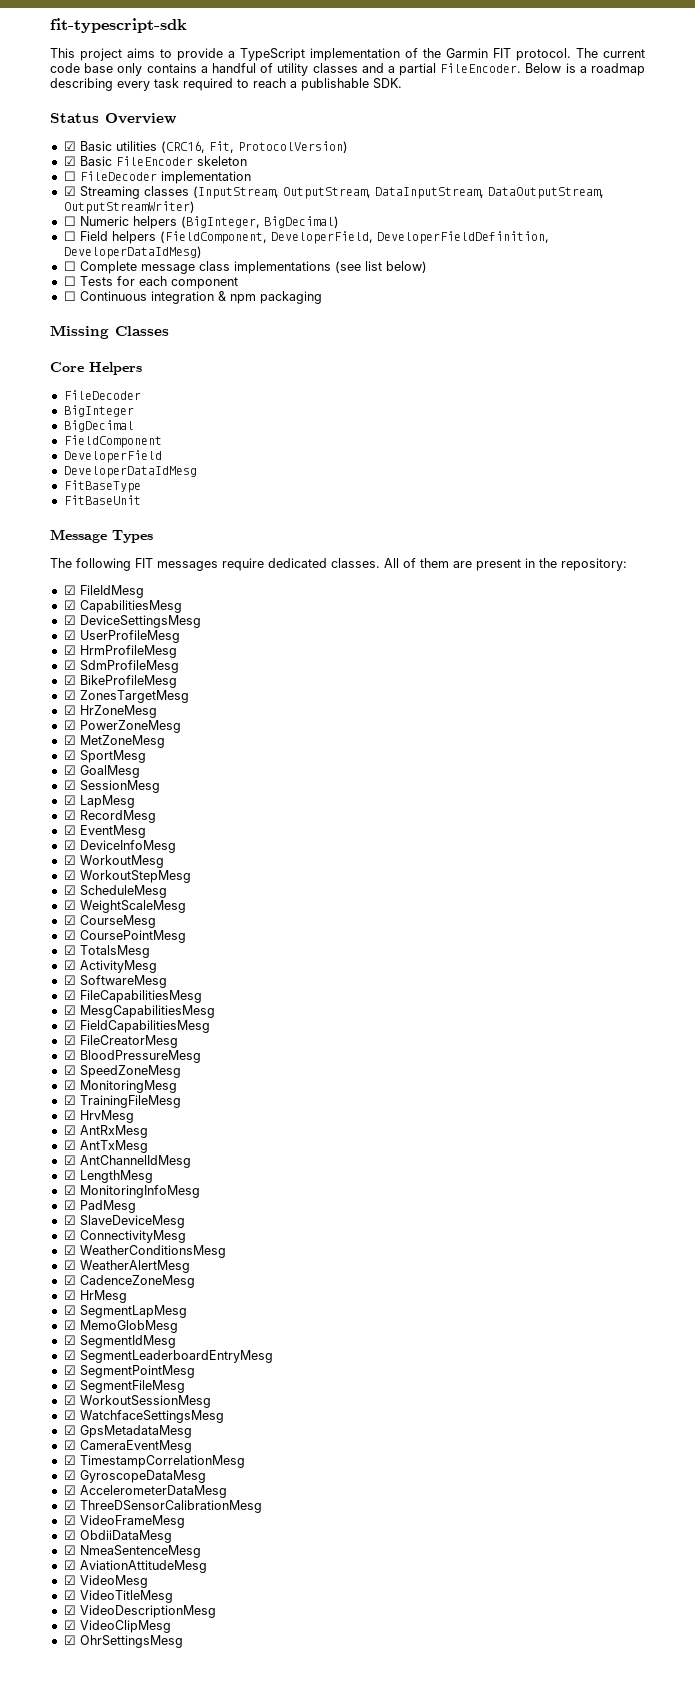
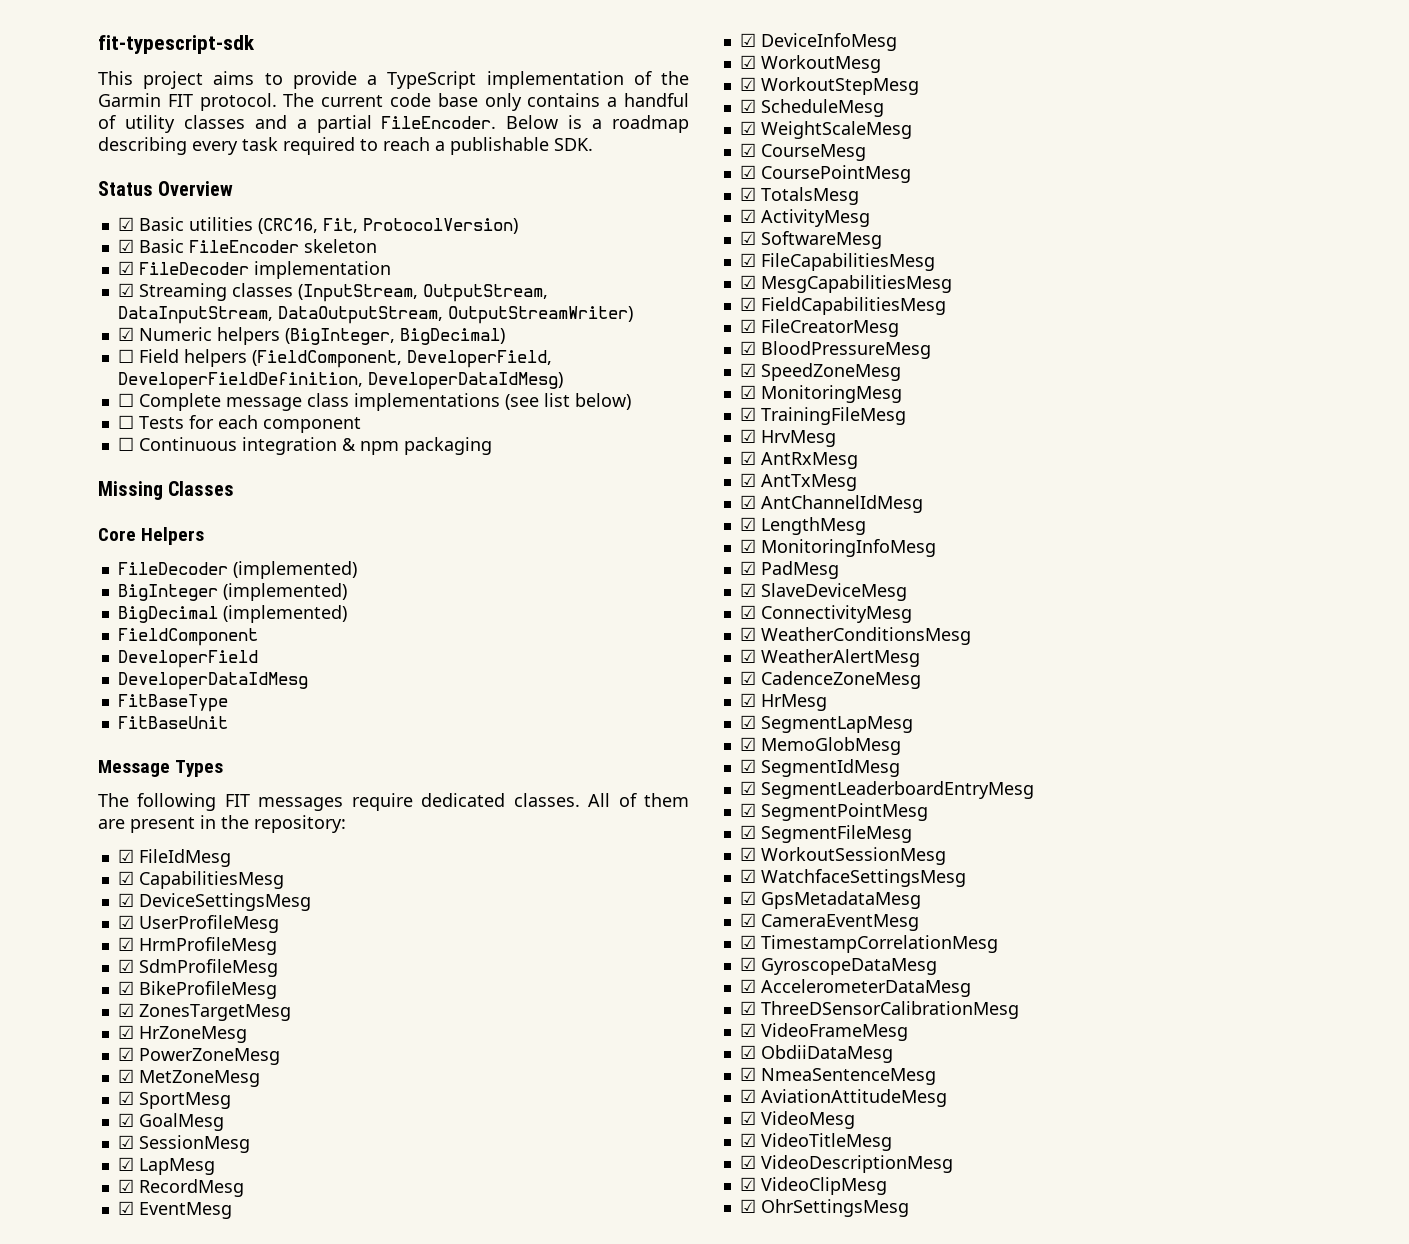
- ☐ FileDecoder implementation
+ ☑ FileDecoder implementation
- ☐ Numeric helpers (BigInteger, BigDecimal)
+ ☑ Numeric helpers (BigInteger, BigDecimal)
  Core Helpers
- FileDecoder
+ FileDecoder (implemented)
- BigInteger
+ BigInteger (implemented)
- BigDecimal
+ BigDecimal (implemented)

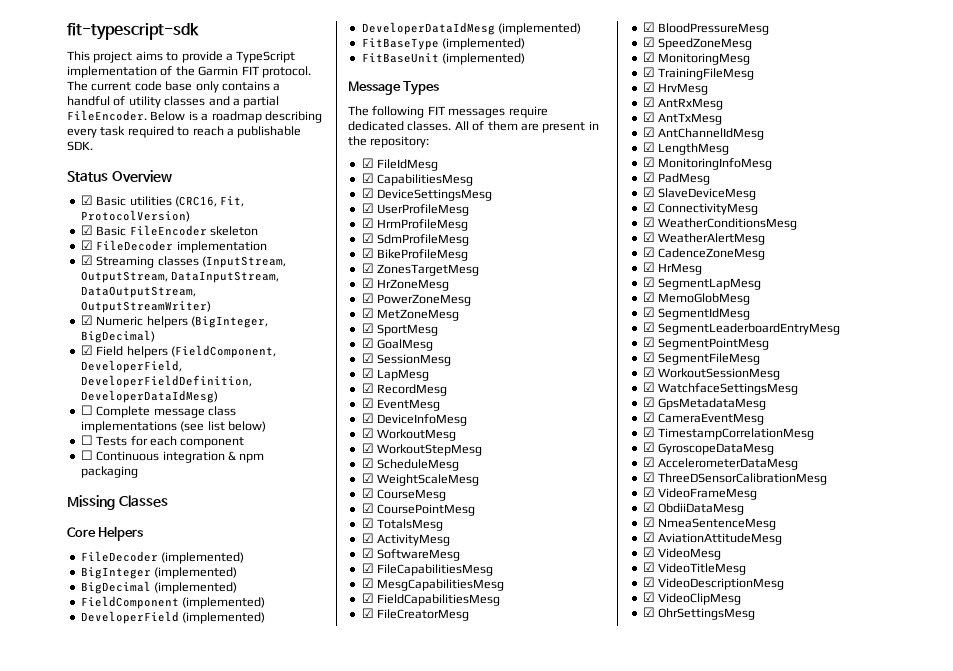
- ☐ Field helpers (FieldComponent, DeveloperField, DeveloperFieldDefinition, DeveloperDataIdMesg)
+ ☑ Field helpers (FieldComponent, DeveloperField, DeveloperFieldDefinition, DeveloperDataIdMesg)
- FieldComponent
+ FieldComponent (implemented)
- DeveloperField
+ DeveloperField (implemented)
- DeveloperDataIdMesg
+ DeveloperDataIdMesg (implemented)
- FitBaseType
+ FitBaseType (implemented)
- FitBaseUnit
+ FitBaseUnit (implemented)

